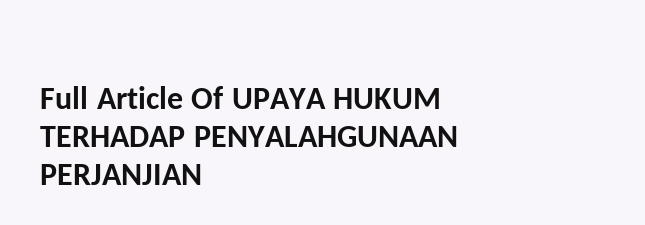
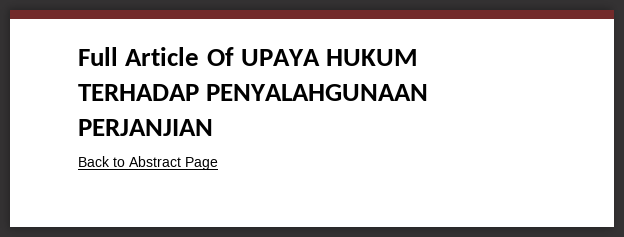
+ Back to Abstract Page

